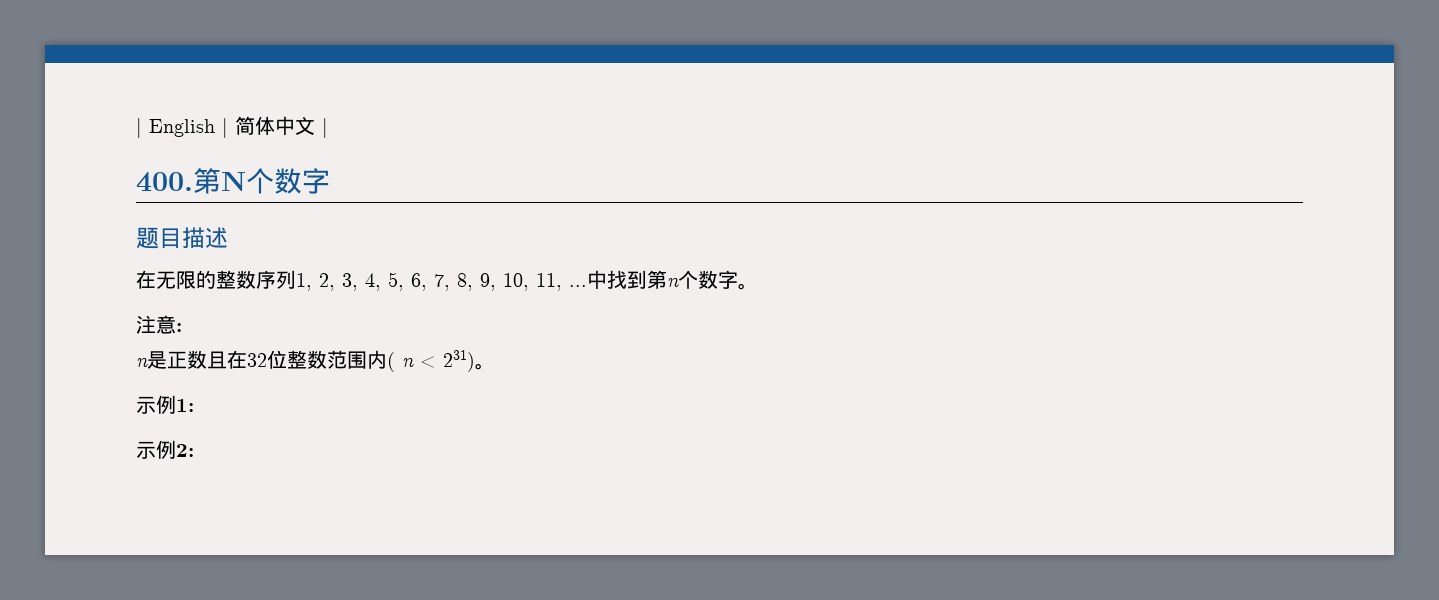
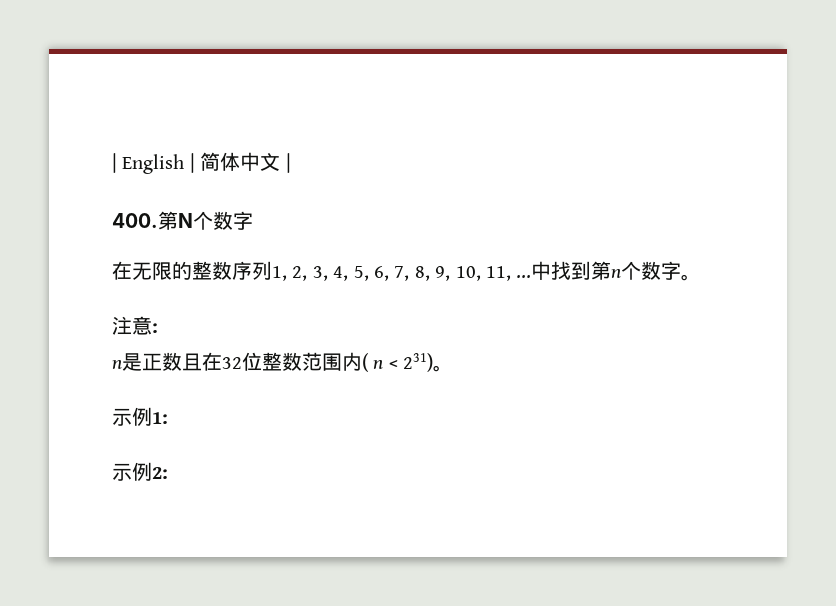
- 题目描述

